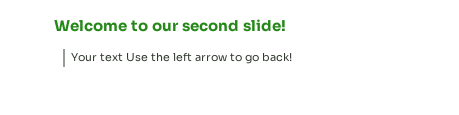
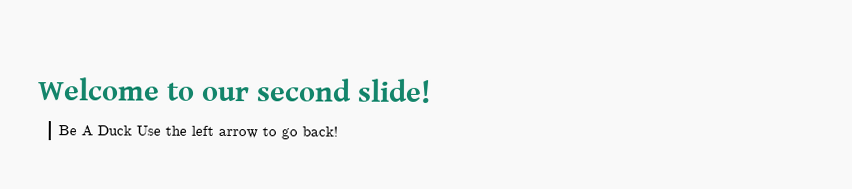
- Your text Use the left arrow to go back!
+ Be A Duck Use the left arrow to go back!

